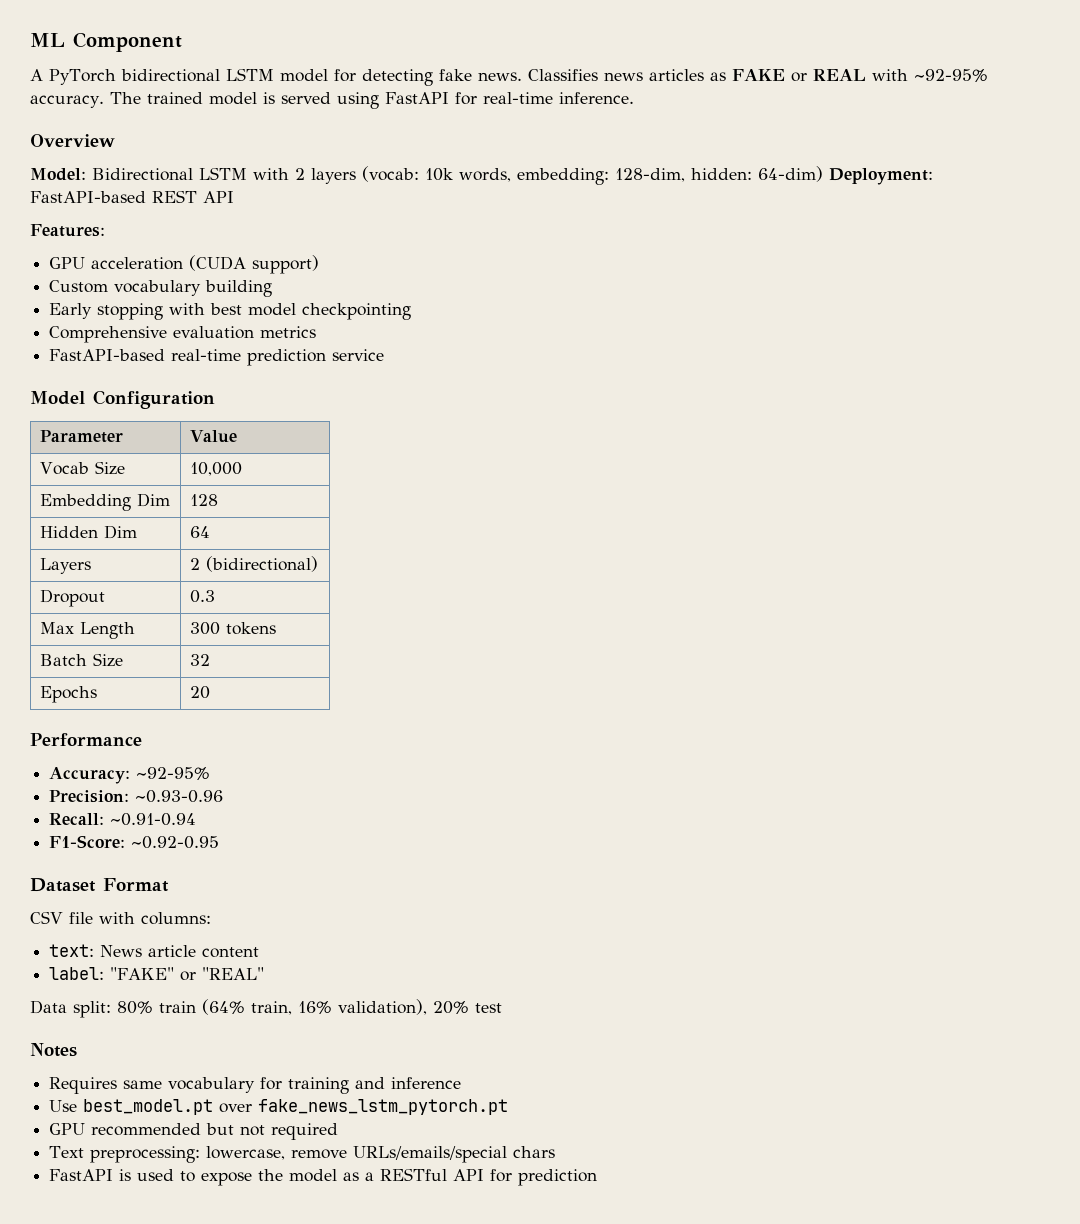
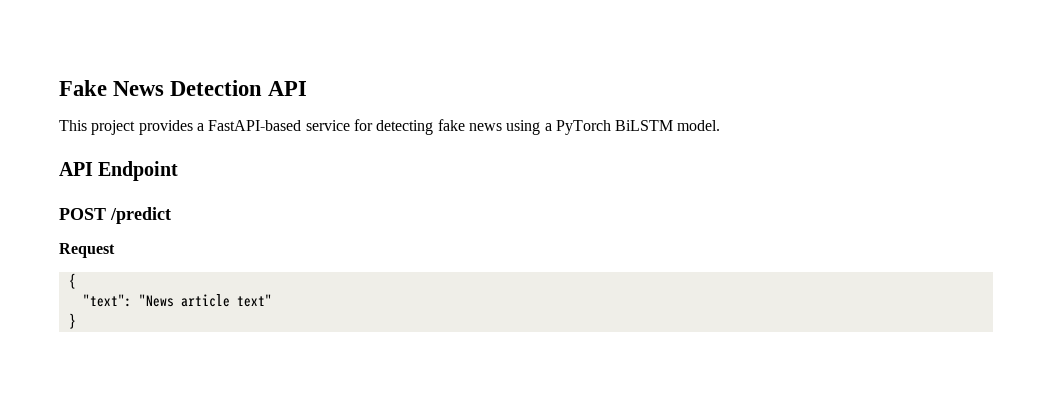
- ML Component
- A PyTorch bidirectional LSTM model for detecting fake news. Classifies news articles as FAKE or REAL with ~92-95% accuracy. The trained model is served using FastAPI for real-time inference.
- Overview
- Model: Bidirectional LSTM with 2 layers (vocab: 10k words, embedding: 128-dim, hidden: 64-dim) Deployment: FastAPI-based REST API
- Features:
- GPU acceleration (CUDA support)
- Custom vocabulary building
- Early stopping with best model checkpointing
- Comprehensive evaluation metrics
- FastAPI-based real-time prediction service
- Model Configuration
- Parameter | Value
- Vocab Size | 10,000
- Embedding Dim | 128
- Hidden Dim | 64
- Layers | 2 (bidirectional)
- Dropout | 0.3
- Max Length | 300 tokens
- Batch Size | 32
- Epochs | 20
- Performance
- Accuracy: ~92-95%
- Precision: ~0.93-0.96
- Recall: ~0.91-0.94
- F1-Score: ~0.92-0.95
- Dataset Format
- CSV file with columns:
- text: News article content
- label: "FAKE" or "REAL"
- Data split: 80% train (64% train, 16% validation), 20% test
- Notes
- Requires same vocabulary for training and inference
- Use best_model.pt over fake_news_lstm_pytorch.pt
- GPU recommended but not required
- Text preprocessing: lowercase, remove URLs/emails/special chars
- FastAPI is used to expose the model as a RESTful API for prediction
+ Fake News Detection API
+ This project provides a FastAPI-based service for detecting fake news using a PyTorch BiLSTM model.
+ API Endpoint
+ POST /predict
+ Request
+ {
+ "text": "News article text"
+ }

